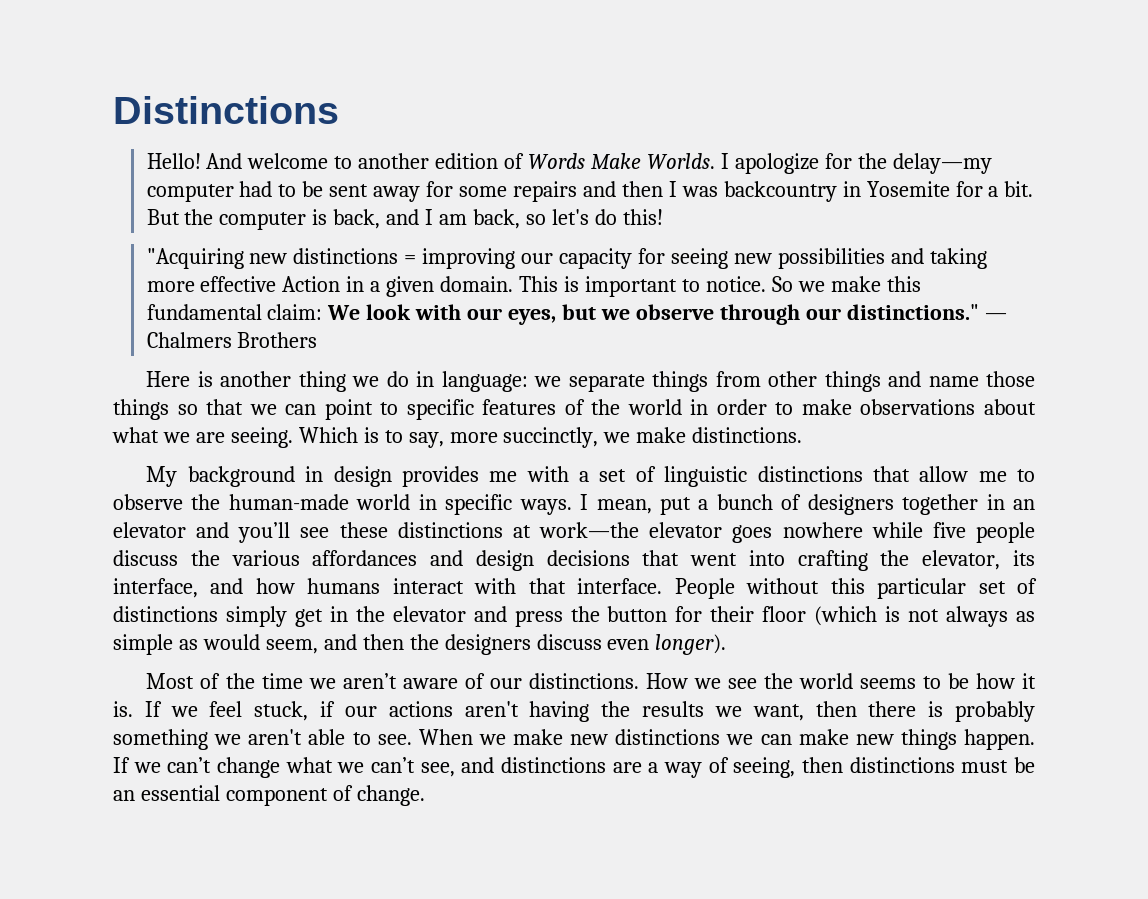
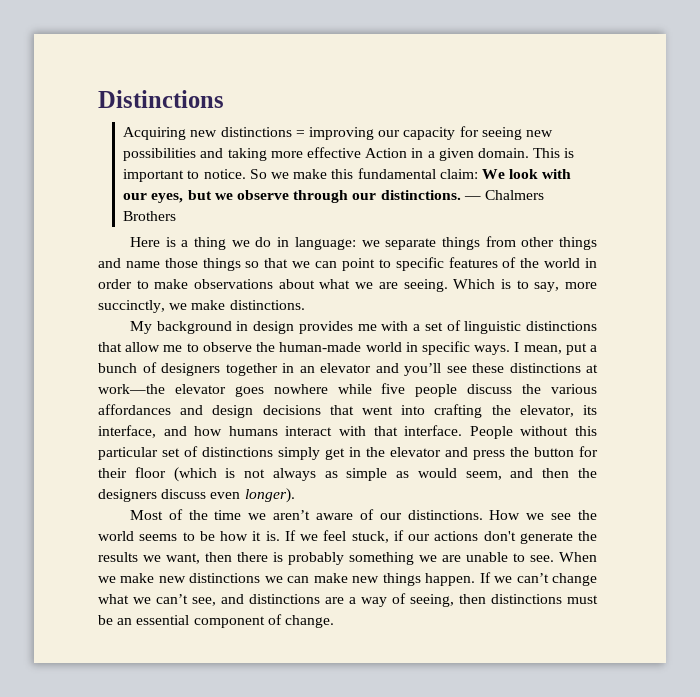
- Hello! And welcome to another edition of Words Make Worlds. I apologize for the delay—my computer had to be sent away for some repairs and then I was backcountry in Yosemite for a bit. But the computer is back, and I am back, so let's do this!
- "Acquiring new distinctions = improving our capacity for seeing new possibilities and taking more effective Action in a given domain.
+ Acquiring new distinctions = improving our capacity for seeing new possibilities and taking more effective Action in a given domain.
- So we make this fundamental claim: We look with our eyes, but we observe through our distinctions."
+ So we make this fundamental claim: We look with our eyes, but we observe through our distinctions.
- Here is another thing we do in language: we separate things from other things and name those things so that we can point to specific features of the world in order to make observations about what we are seeing.
+ Here is a thing we do in language: we separate things from other things and name those things so that we can point to specific features of the world in order to make observations about what we are seeing.
- If we feel stuck, if our actions aren't having the results we want, then there is probably something we aren't able to see.
+ If we feel stuck, if our actions don't generate the results we want, then there is probably something we are unable to see.

